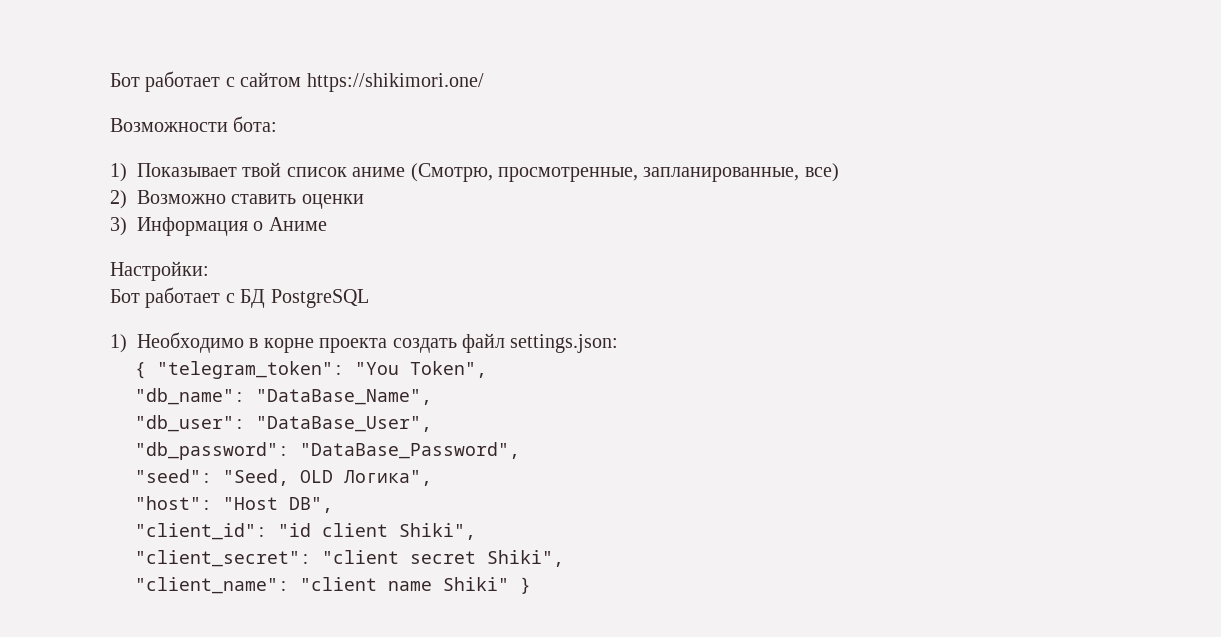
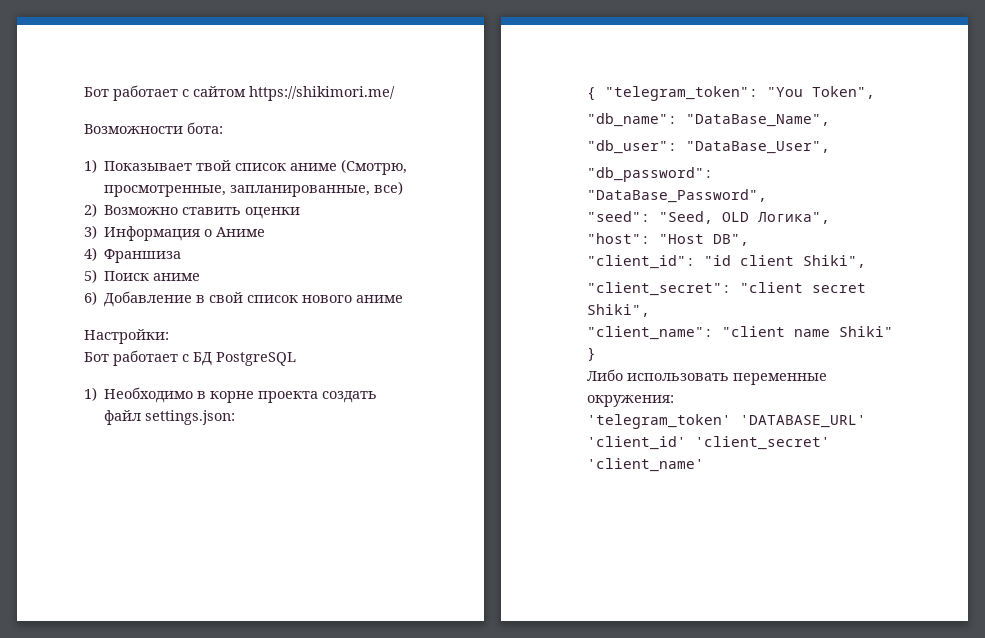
- Бот работает с сайтом https://shikimori.one/
+ Бот работает с сайтом https://shikimori.me/
+ 4) Франшиза
+ 5) Поиск аниме
+ 6) Добавление в свой список нового аниме
+ Либо использовать переменные окружения:
+ 'telegram_token' 'DATABASE_URL' 'client_id' 'client_secret' 'client_name'

